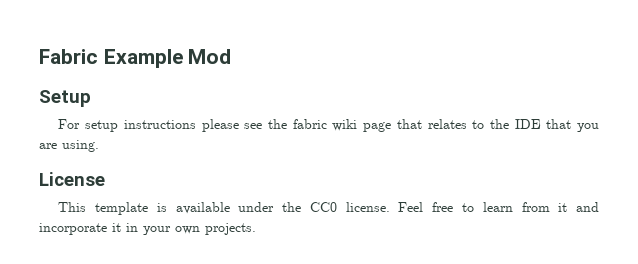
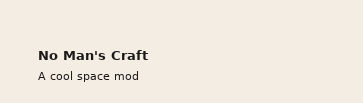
- Fabric Example Mod
- Setup
- For setup instructions please see the fabric wiki page that relates to the IDE that you are using.
- License
- This template is available under the CC0 license. Feel free to learn from it and incorporate it in your own projects.
+ No Man's Craft
+ A cool space mod

